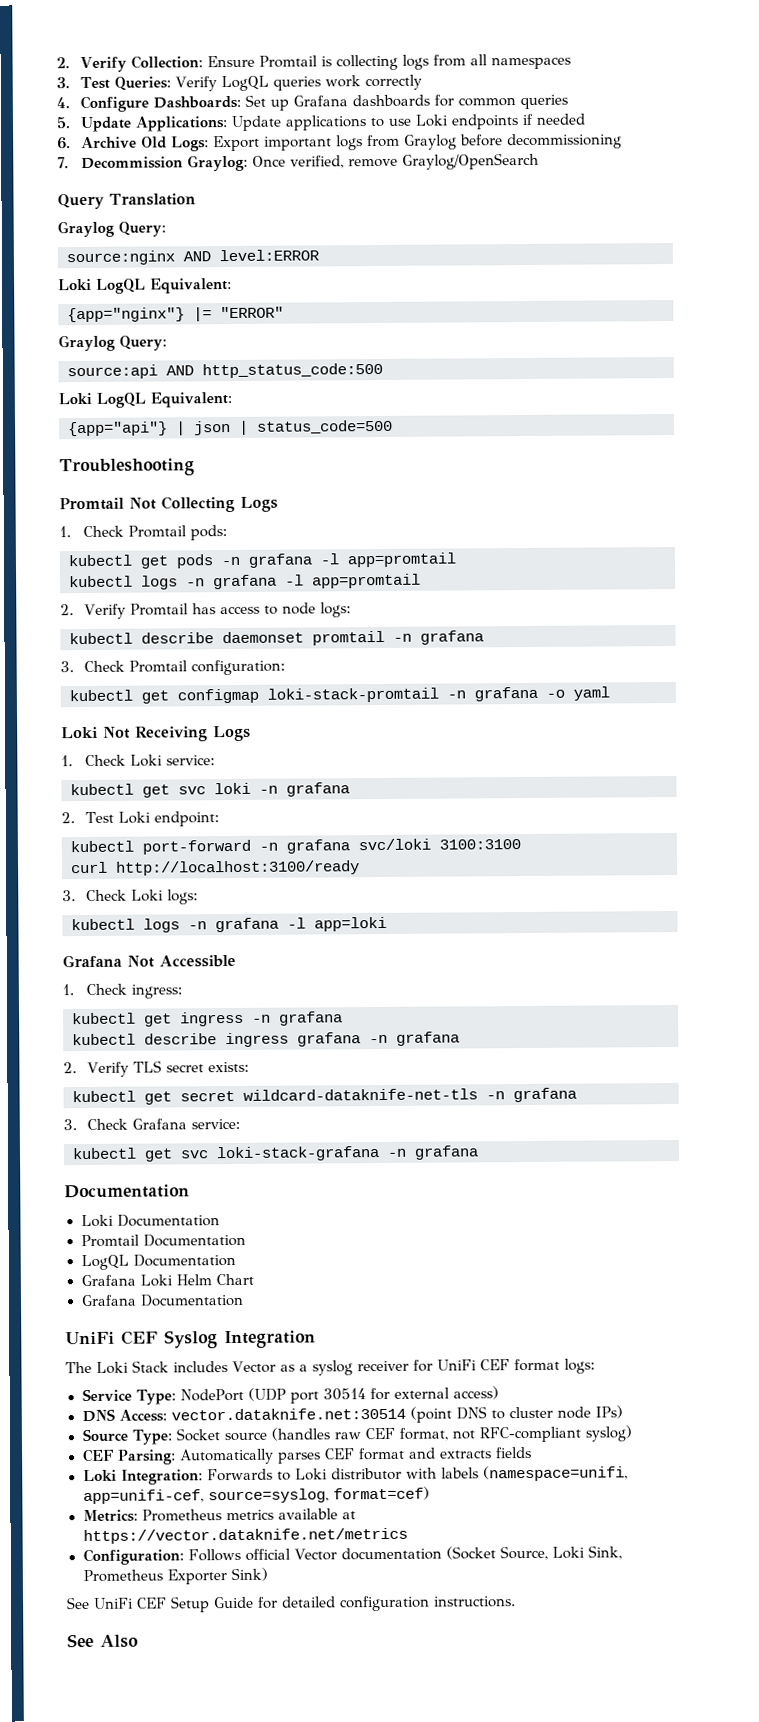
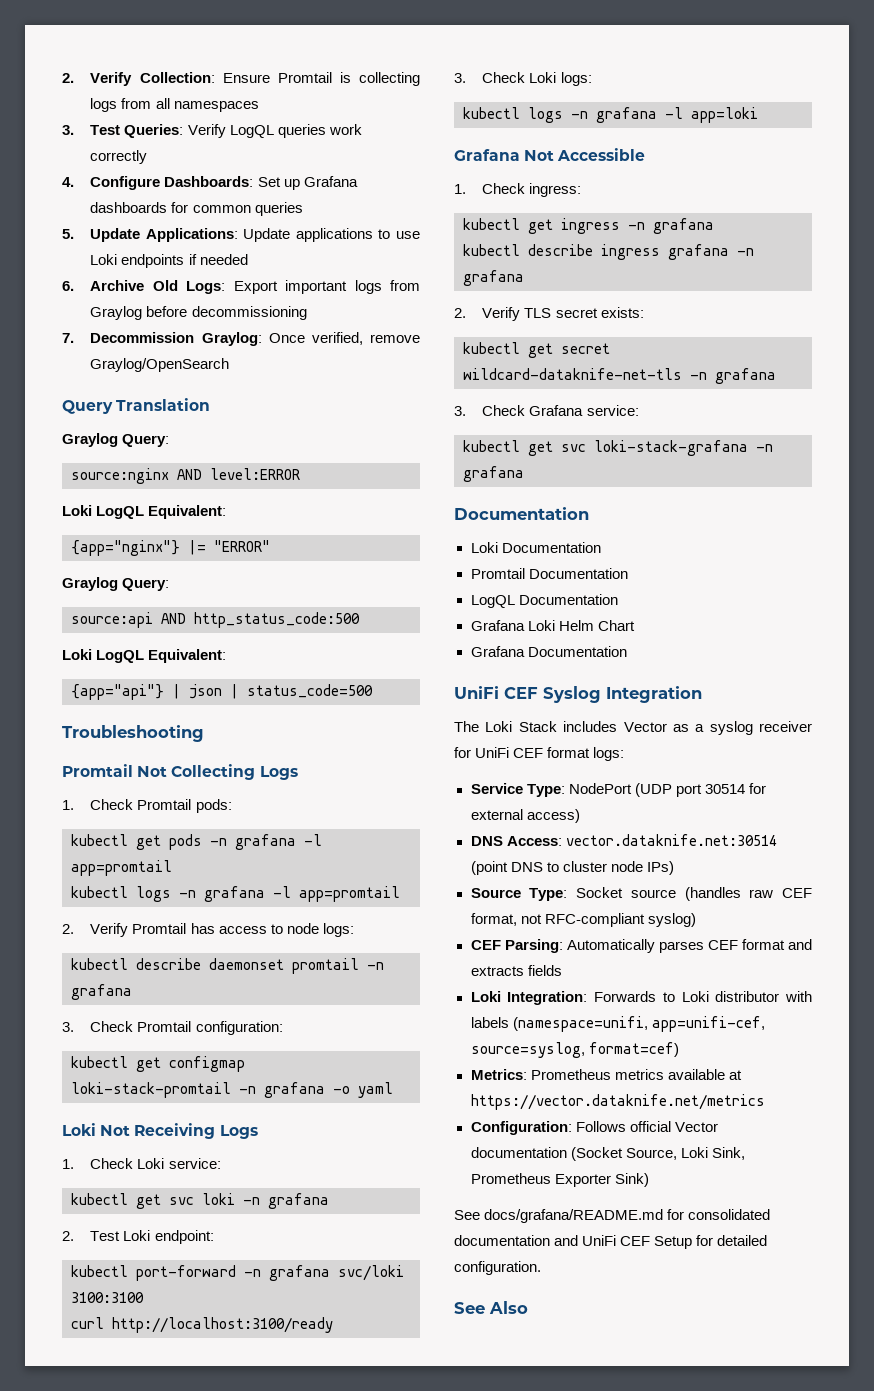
- See UniFi CEF Setup Guide for detailed configuration instructions.
+ See docs/grafana/README.md for consolidated documentation and UniFi CEF Setup for detailed configuration.

